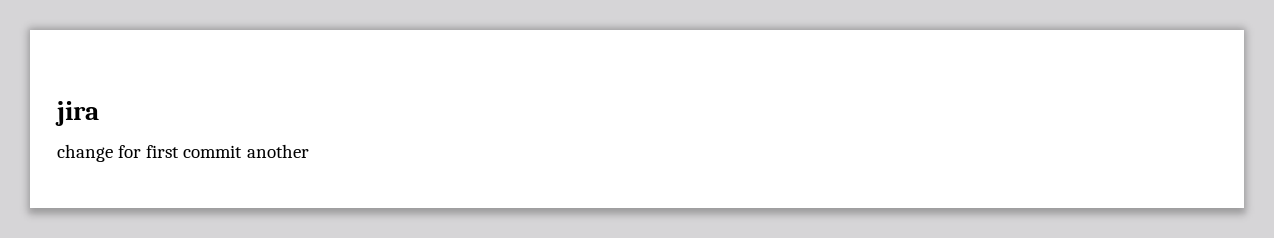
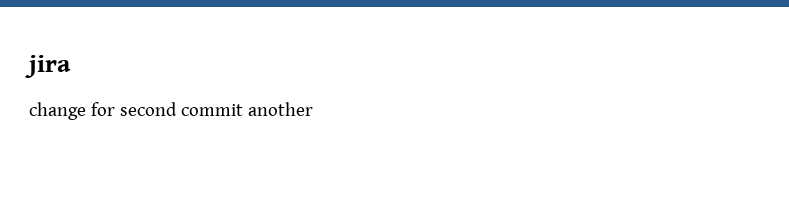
- change for first commit another
+ change for second commit another

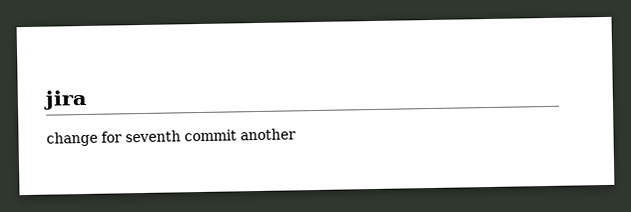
- change for second commit another
+ change for seventh commit another

